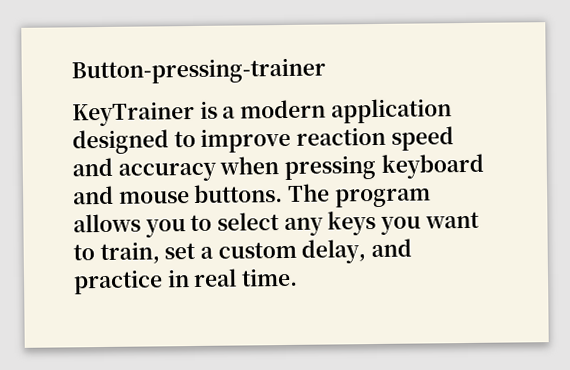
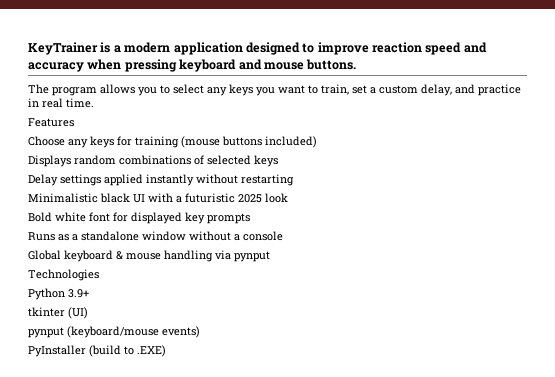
- Button-pressing-trainer
- KeyTrainer is a modern application designed to improve reaction speed and accuracy when pressing keyboard and mouse buttons. The program allows you to select any keys you want to train, set a custom delay, and practice in real time.
+ KeyTrainer is a modern application designed to improve reaction speed and accuracy when pressing keyboard and mouse buttons.
+ The program allows you to select any keys you want to train, set a custom delay, and practice in real time.
+ Features
+ Choose any keys for training (mouse buttons included)
+ Displays random combinations of selected keys
+ Delay settings applied instantly without restarting
+ Minimalistic black UI with a futuristic 2025 look
+ Bold white font for displayed key prompts
+ Runs as a standalone window without a console
+ Global keyboard & mouse handling via pynput
+ Technologies
+ Python 3.9+
+ tkinter (UI)
+ pynput (keyboard/mouse events)
+ PyInstaller (build to .EXE)

